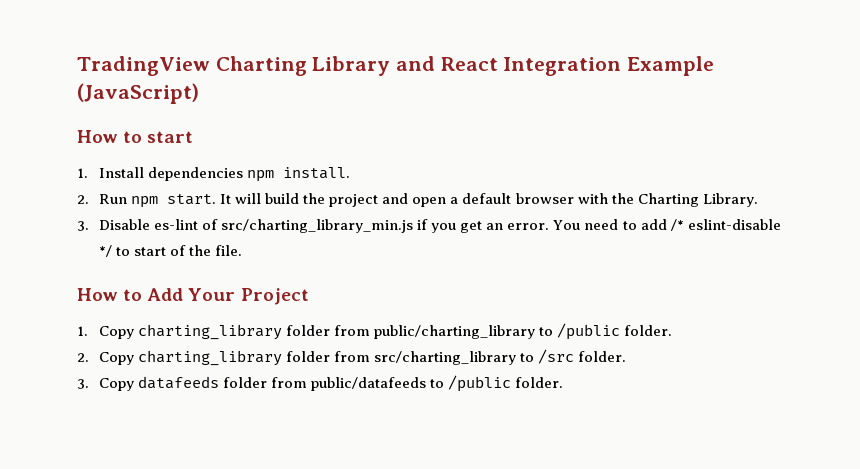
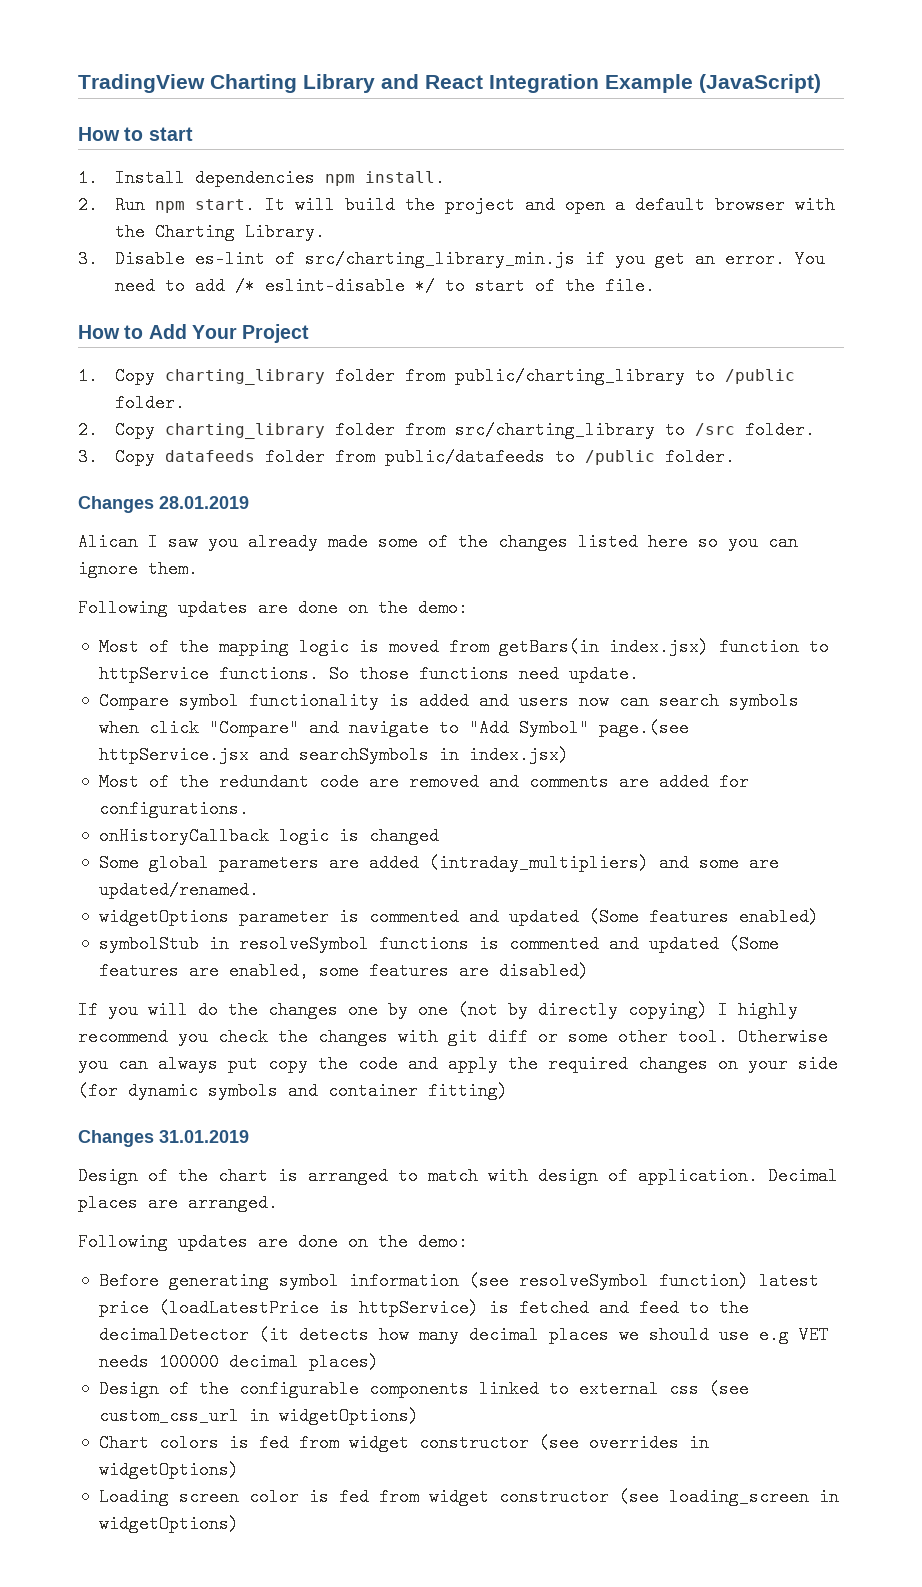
+ Changes 28.01.2019
+ Alican I saw you already made some of the changes listed here so you can ignore them.
+ Following updates are done on the demo:
+ Most of the mapping logic is moved from getBars(in index.jsx) function to httpService functions. So those functions need update.
+ Compare symbol functionality is added and users now can search symbols when click "Compare" and navigate to "Add Symbol" page.(see httpService.jsx and searchSymbols in index.jsx)
+ Most of the redundant code are removed and comments are added for configurations.
+ onHistoryCallback logic is changed
+ Some global parameters are added (intraday_multipliers) and some are updated/renamed.
+ widgetOptions parameter is commented and updated (Some features enabled)
+ symbolStub in resolveSymbol functions is commented and updated (Some features are enabled, some features are disabled)
+ If you will do the changes one by one (not by directly copying) I highly recommend you check the changes with git diff or some other tool. Otherwise you can always put copy the code and apply the required changes on your side (for dynamic symbols and container fitting)
+ Changes 31.01.2019
+ Design of the chart is arranged to match with design of application. Decimal places are arranged.
+ Following updates are done on the demo:
+ Before generating symbol information (see resolveSymbol function) latest price (loadLatestPrice is httpService) is fetched and feed to the decimalDetector (it detects how many decimal places we should use e.g VET needs 100000 decimal places)
+ Design of the configurable components linked to external css (see custom_css_url in widgetOptions)
+ Chart colors is fed from widget constructor (see overrides in widgetOptions)
+ Loading screen color is fed from widget constructor (see loading_screen in widgetOptions)

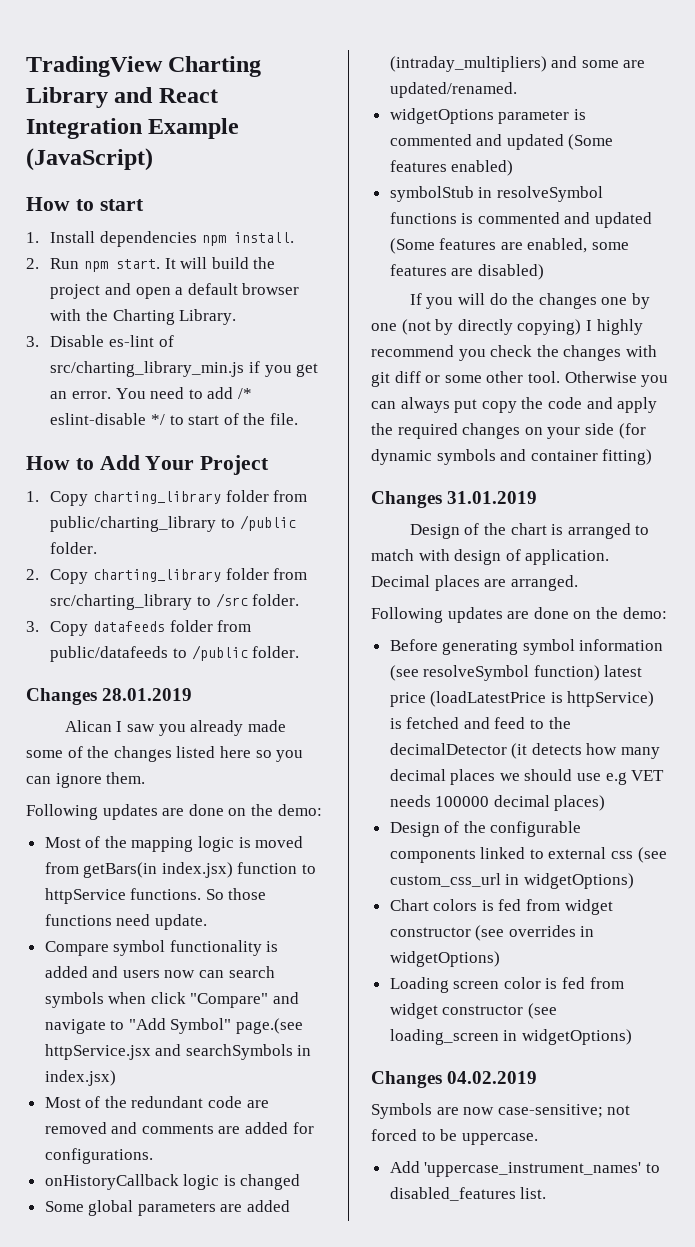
+ Changes 04.02.2019
+ Symbols are now case-sensitive; not forced to be uppercase.
+ Add 'uppercase_instrument_names' to disabled_features list.

